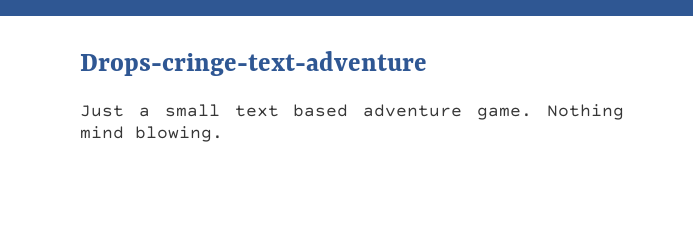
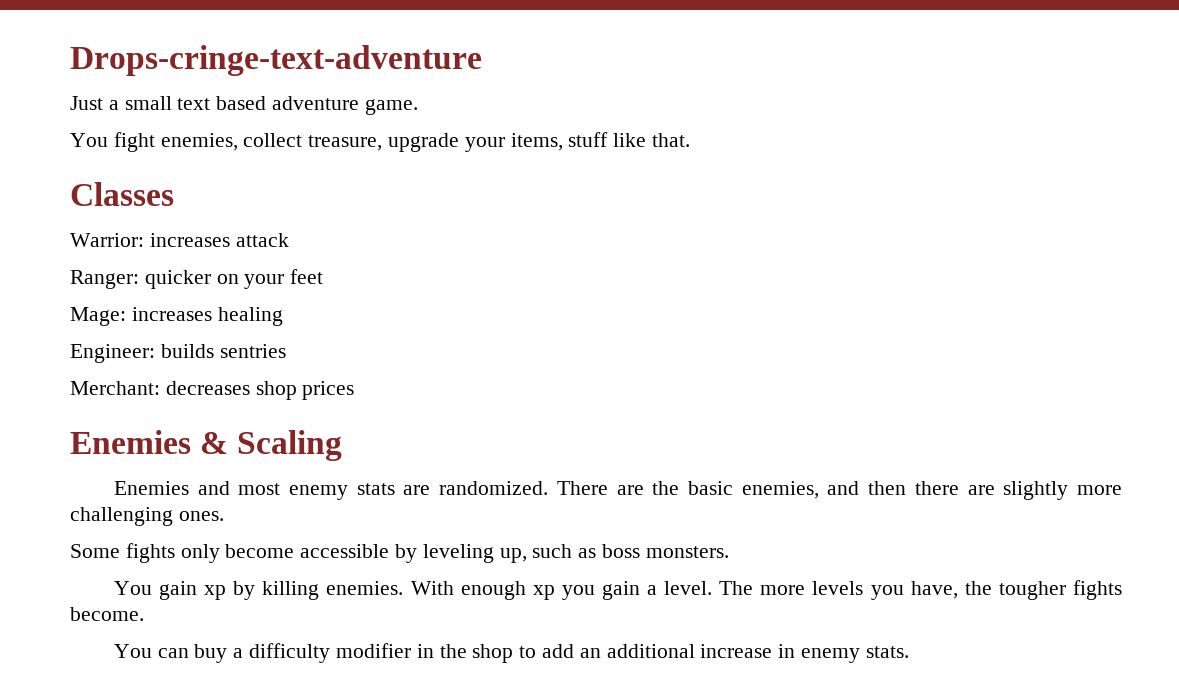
- Just a small text based adventure game. Nothing mind blowing.
+ Just a small text based adventure game.
+ You fight enemies, collect treasure, upgrade your items, stuff like that.
+ Classes
+ Warrior: increases attack
+ Ranger: quicker on your feet
+ Mage: increases healing
+ Engineer: builds sentries
+ Merchant: decreases shop prices
+ Enemies & Scaling
+ Enemies and most enemy stats are randomized. There are the basic enemies, and then there are slightly more challenging ones.
+ Some fights only become accessible by leveling up, such as boss monsters.
+ You gain xp by killing enemies. With enough xp you gain a level. The more levels you have, the tougher fights become.
+ You can buy a difficulty modifier in the shop to add an additional increase in enemy stats.

